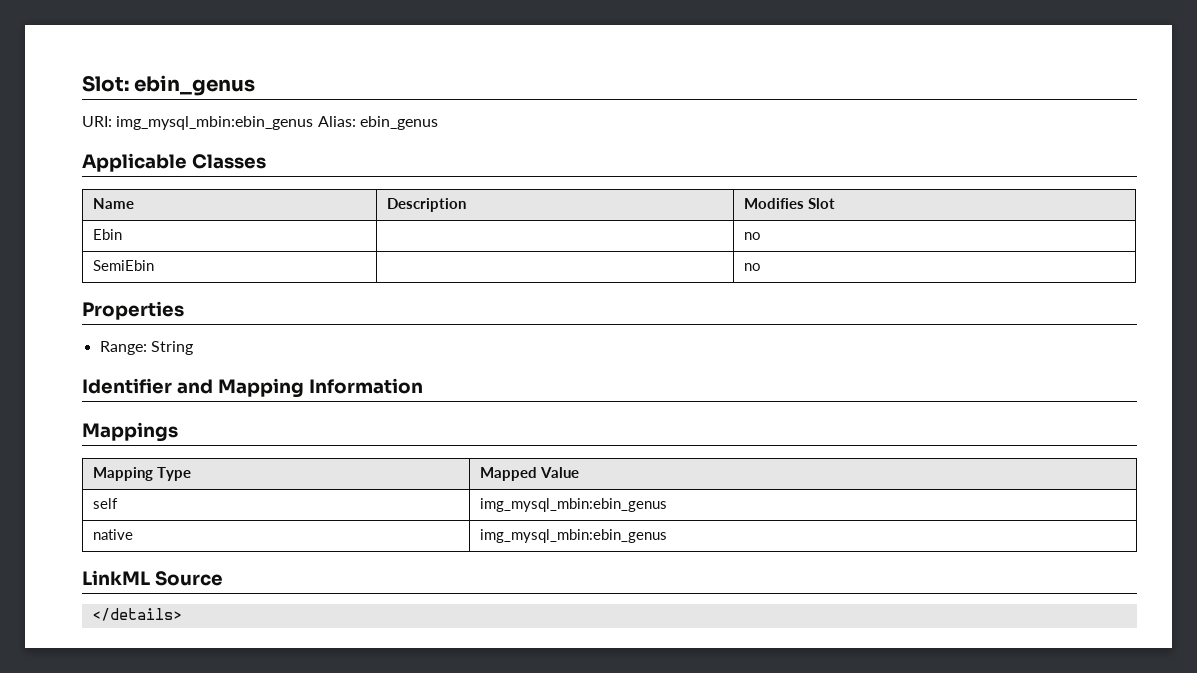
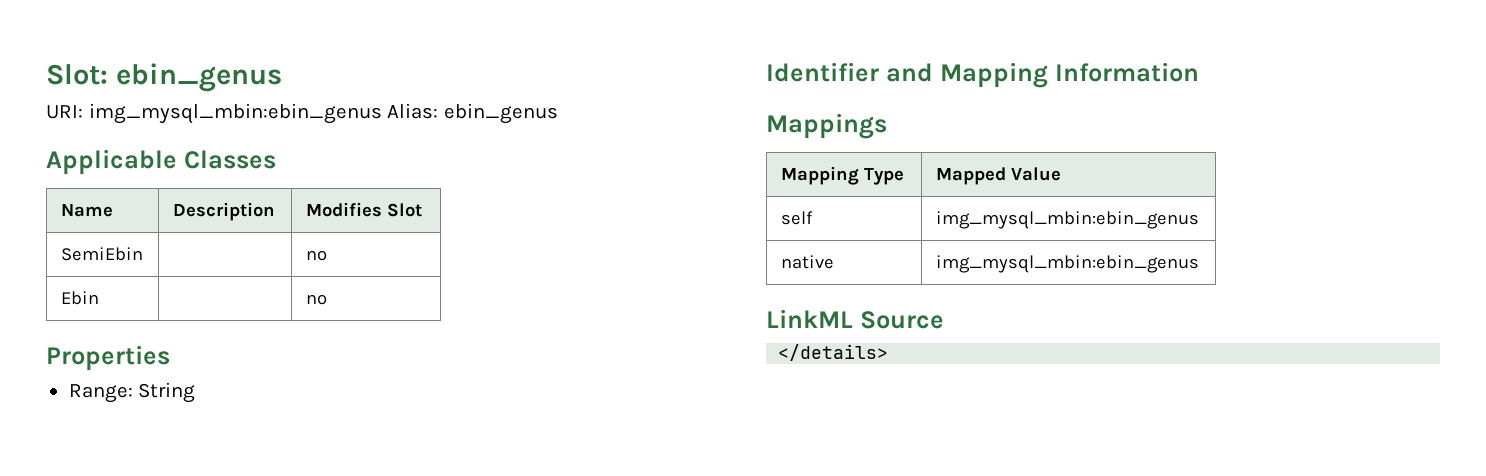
+ SemiEbin | | no
  Ebin | | no
- SemiEbin | | no

